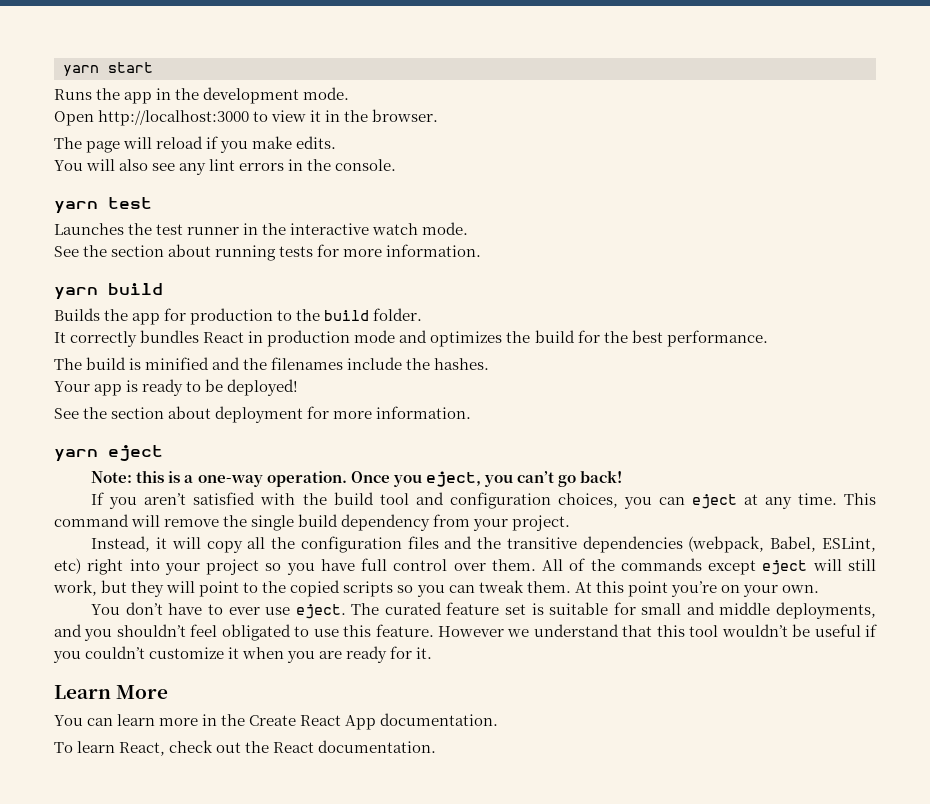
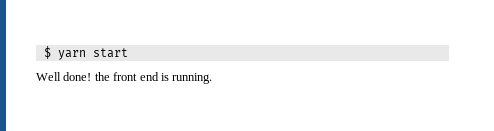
- yarn start
+ $ yarn start
- Runs the app in the development mode.
- Open http://localhost:3000 to view it in the browser.
- The page will reload if you make edits.
- You will also see any lint errors in the console.
- yarn test
- Launches the test runner in the interactive watch mode.
- See the section about running tests for more information.
- yarn build
- Builds the app for production to the build folder.
- It correctly bundles React in production mode and optimizes the build for the best performance.
- The build is minified and the filenames include the hashes.
- Your app is ready to be deployed!
- See the section about deployment for more information.
- yarn eject
- Note: this is a one-way operation. Once you eject, you can’t go back!
- If you aren’t satisfied with the build tool and configuration choices, you can eject at any time. This command will remove the single build dependency from your project.
- Instead, it will copy all the configuration files and the transitive dependencies (webpack, Babel, ESLint, etc) right into your project so you have full control over them. All of the commands except eject will still work, but they will point to the copied scripts so you can tweak them. At this point you’re on your own.
- You don’t have to ever use eject. The curated feature set is suitable for small and middle deployments, and you shouldn’t feel obligated to use this feature. However we understand that this tool wouldn’t be useful if you couldn’t customize it when you are ready for it.
- Learn More
- You can learn more in the Create React App documentation.
- To learn React, check out the React documentation.
+ Well done! the front end is running.

